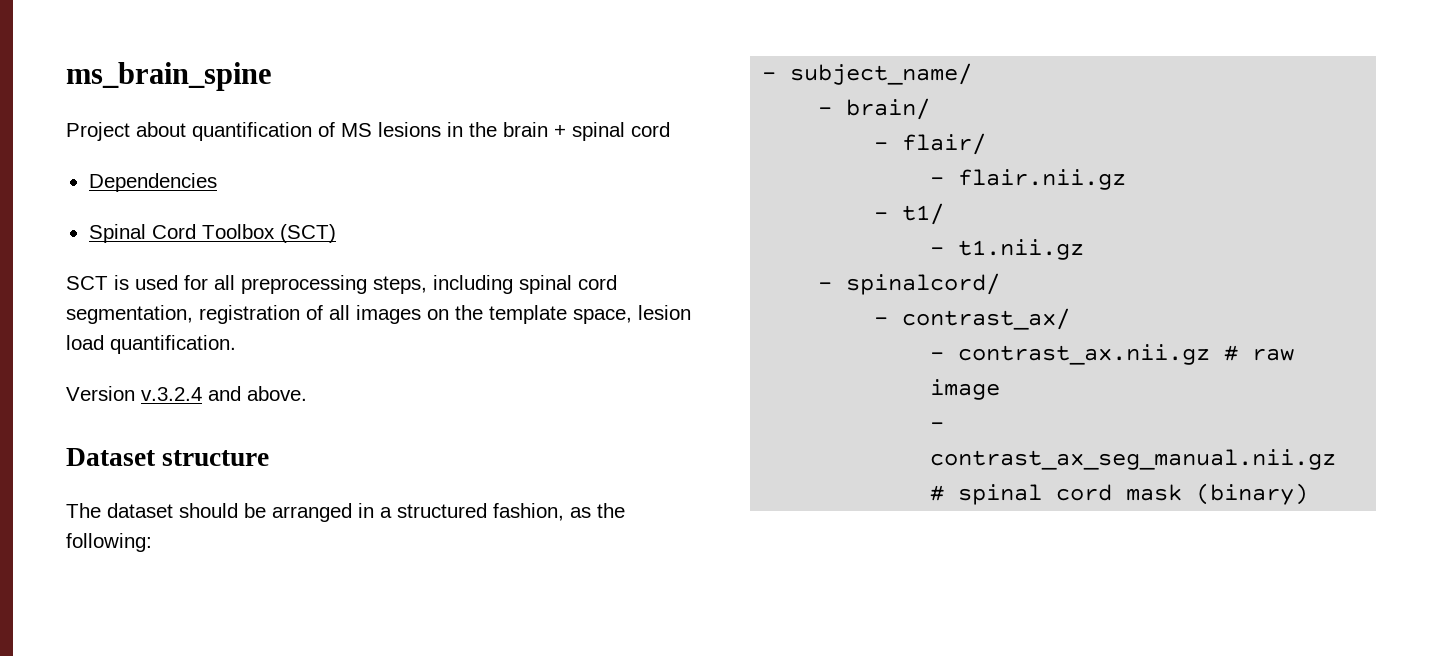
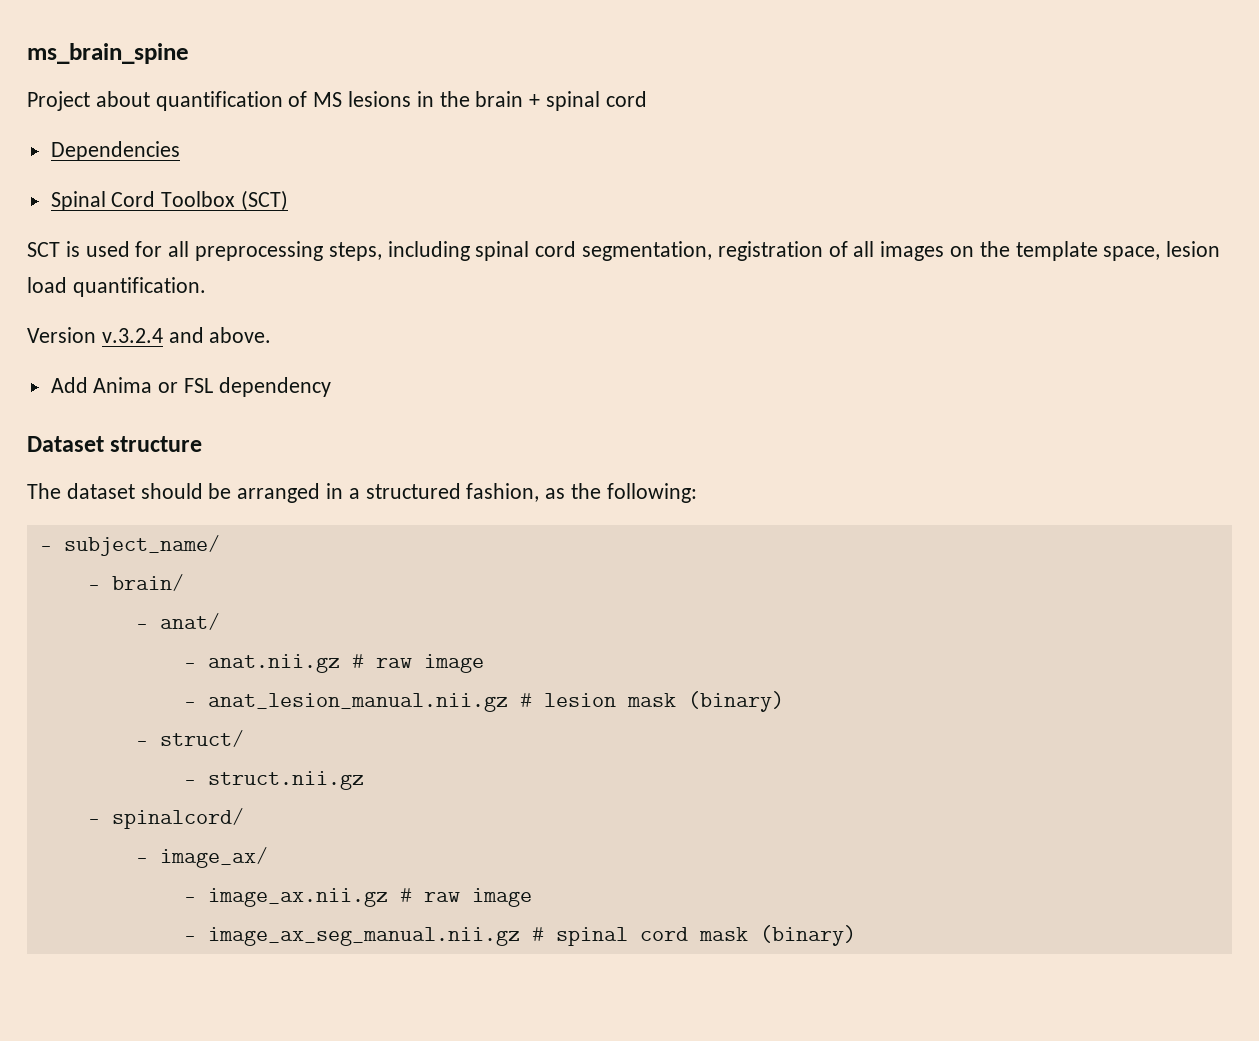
+ Add Anima or FSL dependency
- - flair/
- - flair.nii.gz
- - t1/
- - t1.nii.gz
+ - anat/
+ - anat.nii.gz # raw image
+ - anat_lesion_manual.nii.gz # lesion mask (binary)
+ - struct/
+ - struct.nii.gz
- - contrast_ax/
- - contrast_ax.nii.gz # raw image
- - contrast_ax_seg_manual.nii.gz # spinal cord mask (binary)
+ - image_ax/
+ - image_ax.nii.gz # raw image
+ - image_ax_seg_manual.nii.gz # spinal cord mask (binary)

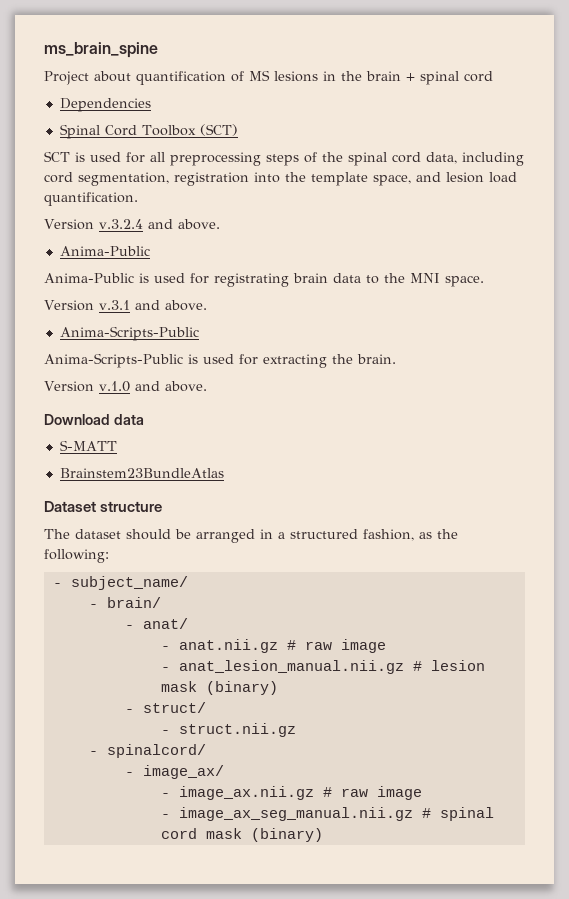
- SCT is used for all preprocessing steps, including spinal cord segmentation, registration of all images on the template space, lesion load quantification.
+ SCT is used for all preprocessing steps of the spinal cord data, including cord segmentation, registration into the template space, and lesion load quantification.
  Version v.3.2.4 and above.
- Add Anima or FSL dependency
+ Anima-Public
+ Anima-Public is used for registrating brain data to the MNI space.
+ Version v.3.1 and above.
+ Anima-Scripts-Public
+ Anima-Scripts-Public is used for extracting the brain.
+ Version v.1.0 and above.
+ Download data
+ S-MATT
+ Brainstem23BundleAtlas

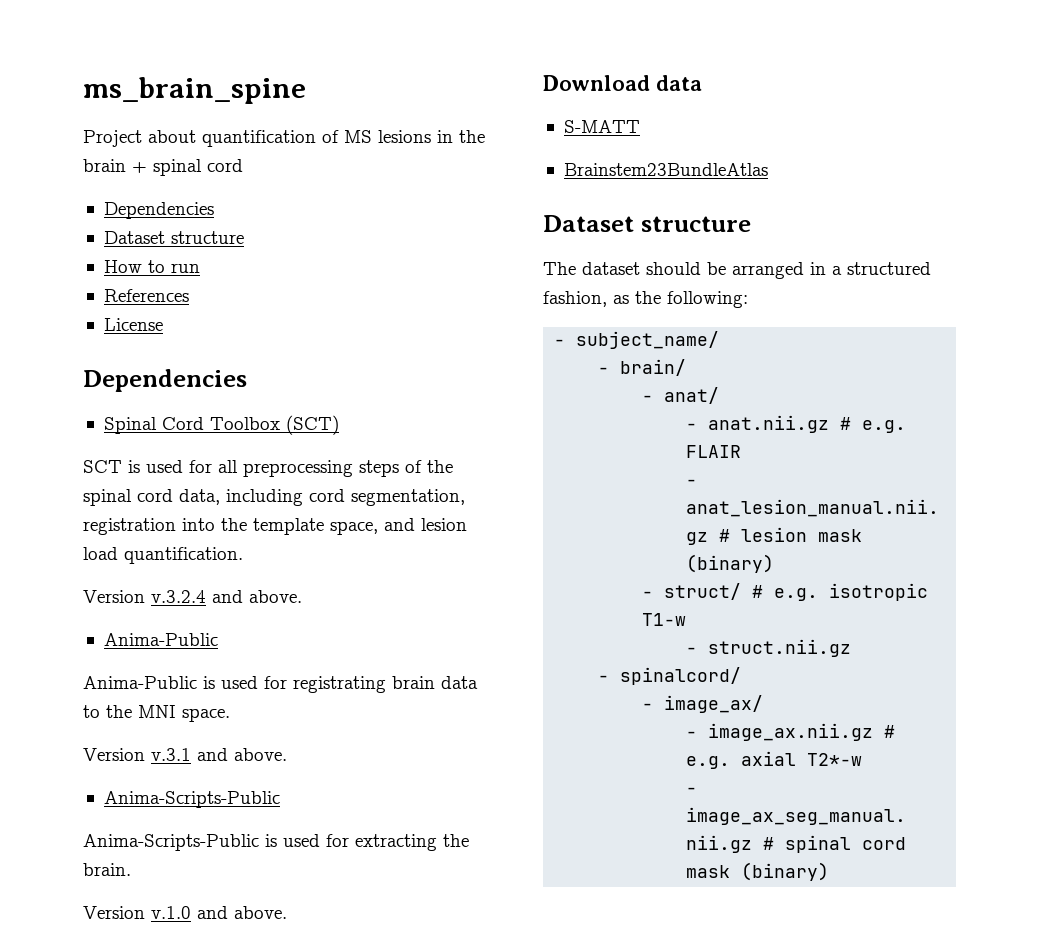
  Project about quantification of MS lesions in the brain + spinal cord
+ Dependencies
+ Dataset structure
+ How to run
+ References
+ License
- - anat.nii.gz # raw image
+ - anat.nii.gz # e.g. FLAIR
- - struct/
+ - struct/ # e.g. isotropic T1-w
- - image_ax.nii.gz # raw image
+ - image_ax.nii.gz # e.g. axial T2*-w

